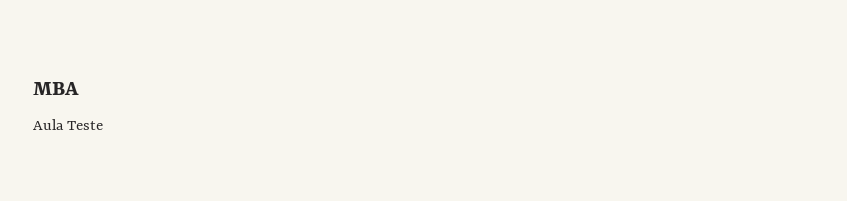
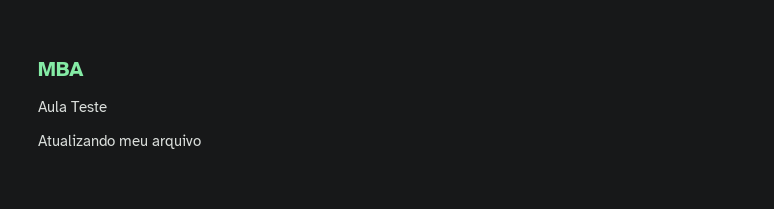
+ Atualizando meu arquivo

